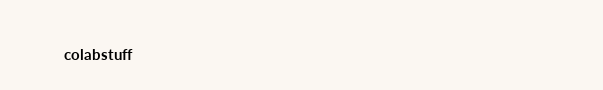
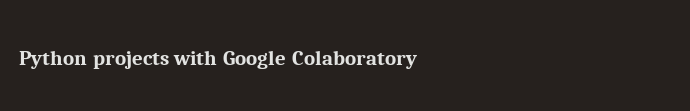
- colabstuff
+ Python projects with Google Colaboratory

